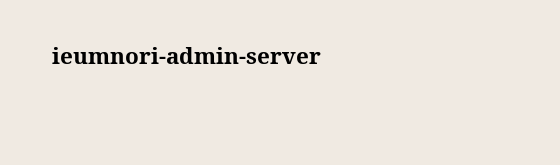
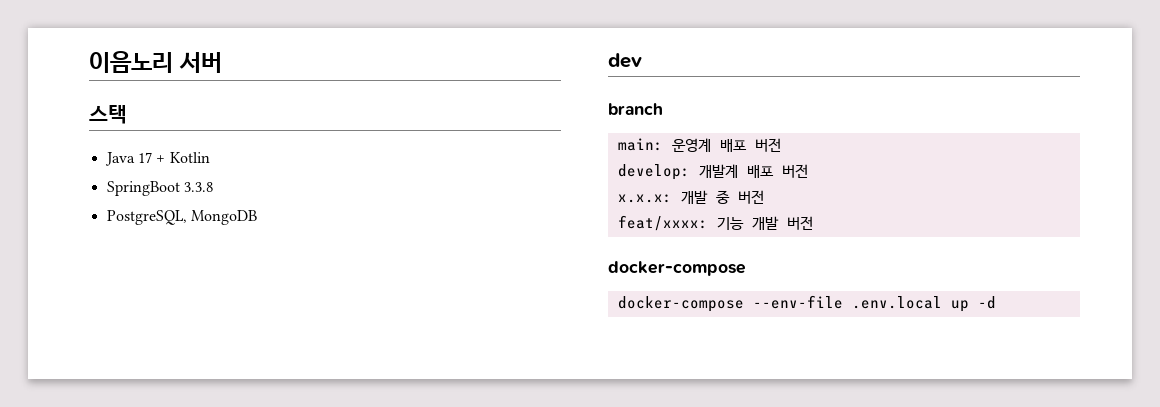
- ieumnori-admin-server
+ 이음노리 서버
+ 스택
+ Java 17 + Kotlin
+ SpringBoot 3.3.8
+ PostgreSQL, MongoDB
+ dev
+ branch
+ main: 운영계 배포 버전
+ develop: 개발계 배포 버전
+ x.x.x: 개발 중 버전
+ feat/xxxx: 기능 개발 버전
+ docker-compose
+ docker-compose --env-file .env.local up -d

